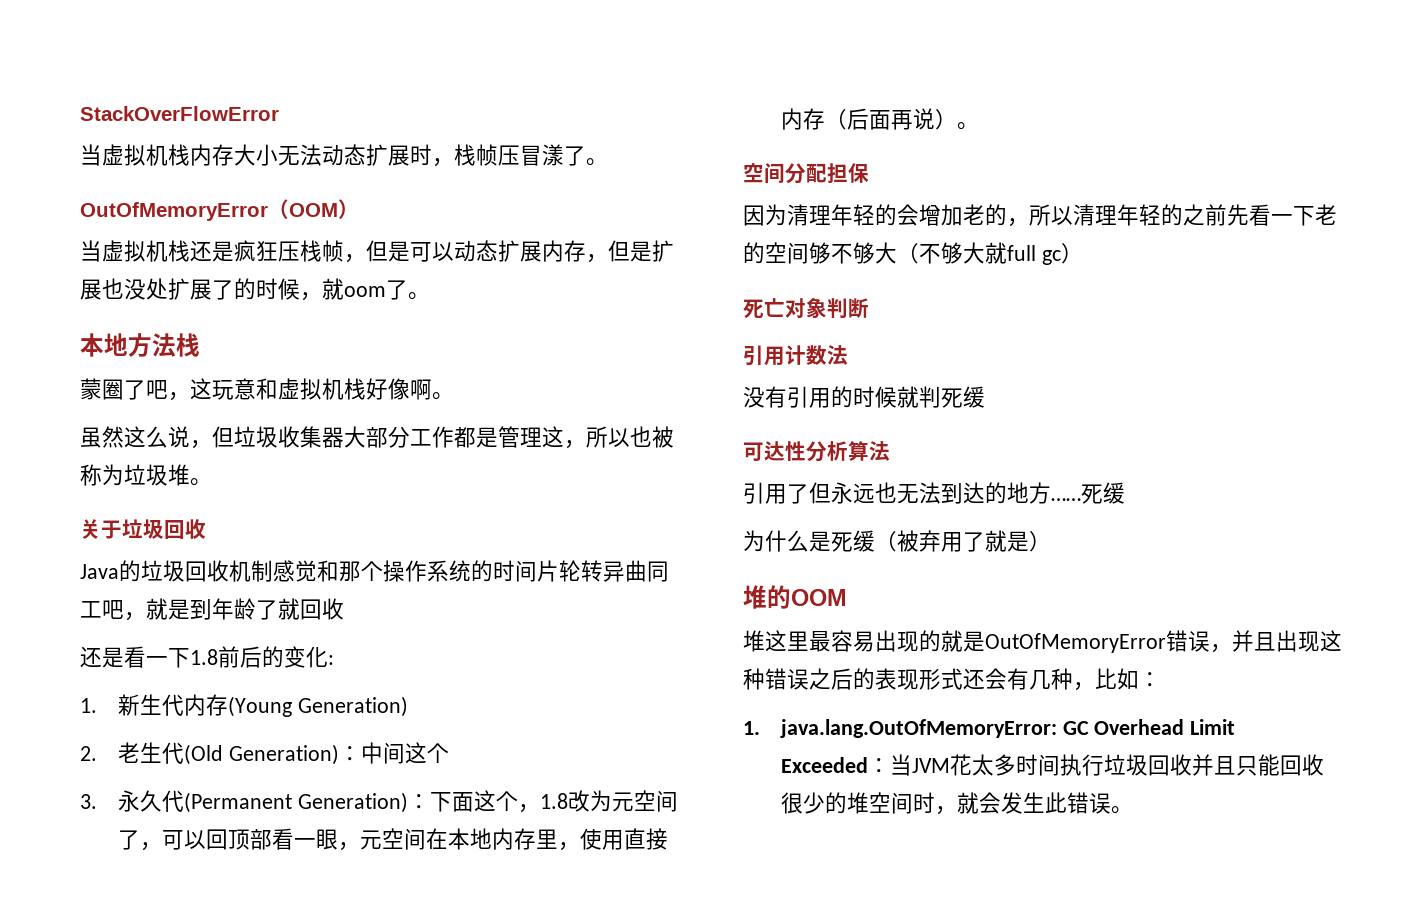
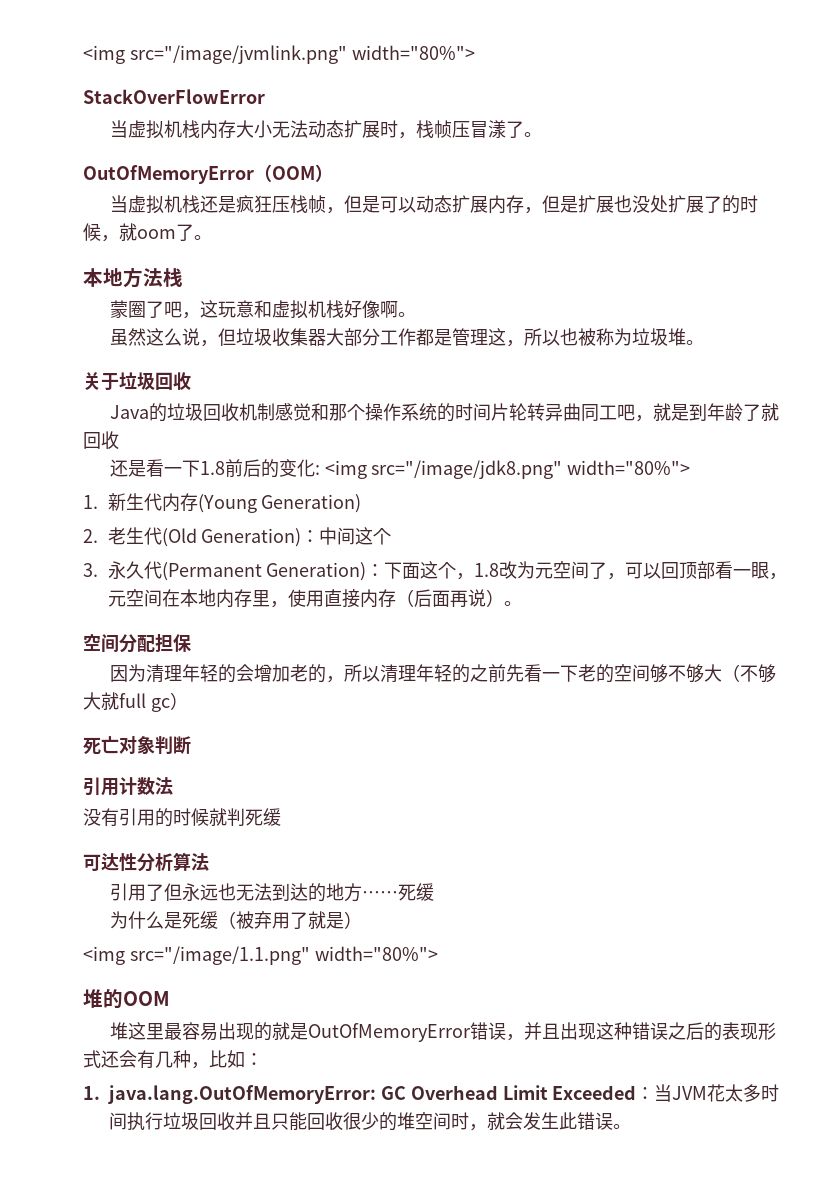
+ <img src="/image/jvmlink.png" width="80%">
- 还是看一下1.8前后的变化:
+ 还是看一下1.8前后的变化: <img src="/image/jdk8.png" width="80%">
+ <img src="/image/1.1.png" width="80%">

